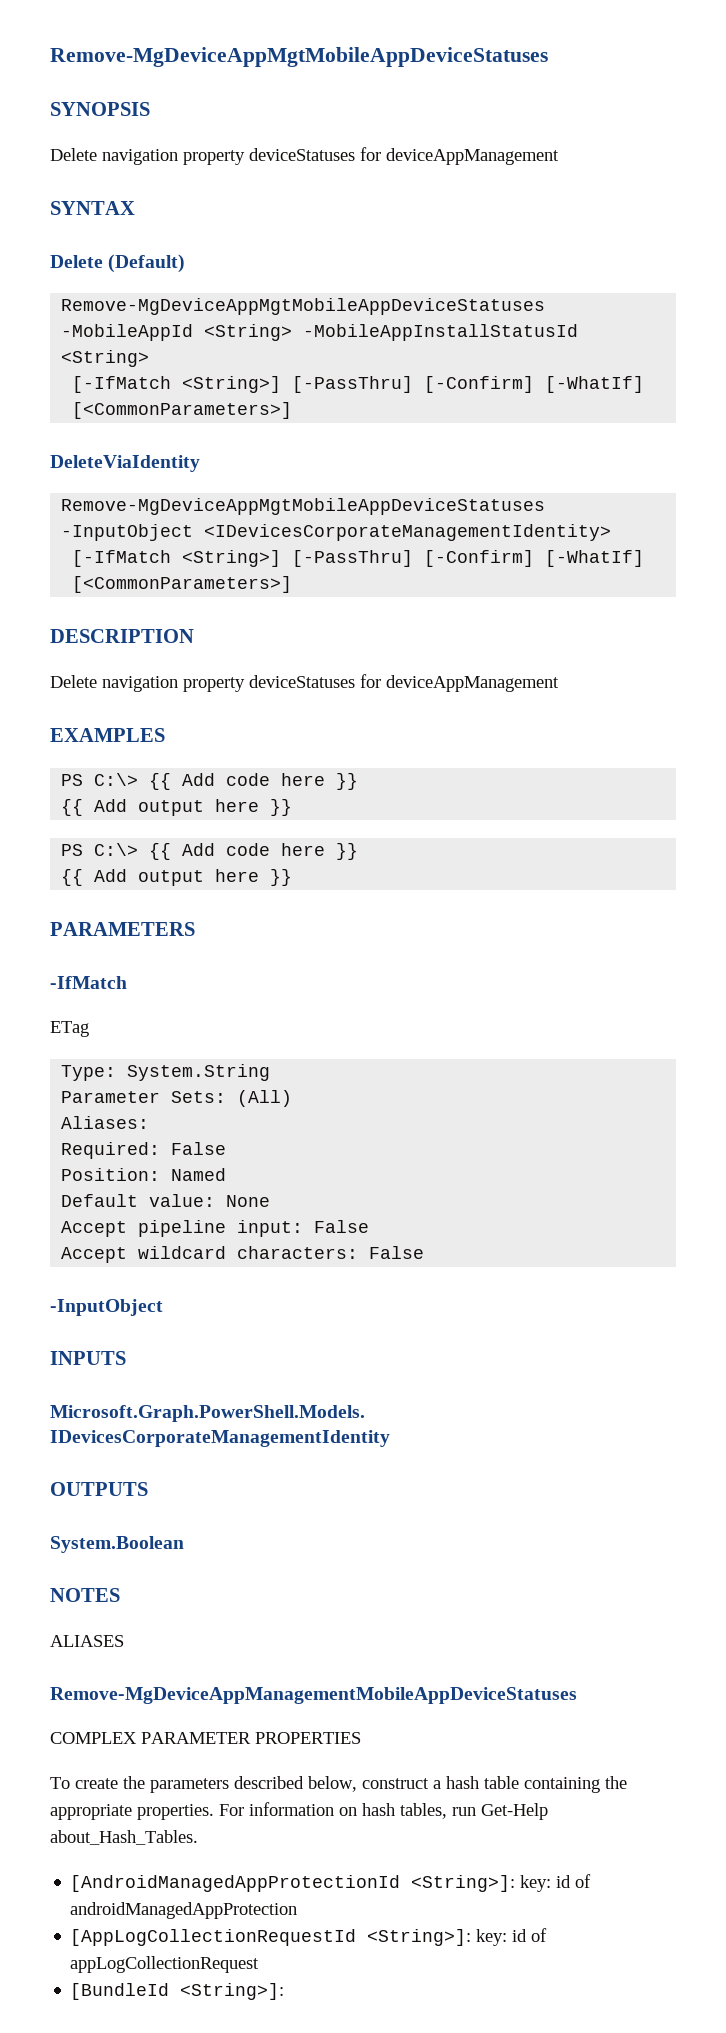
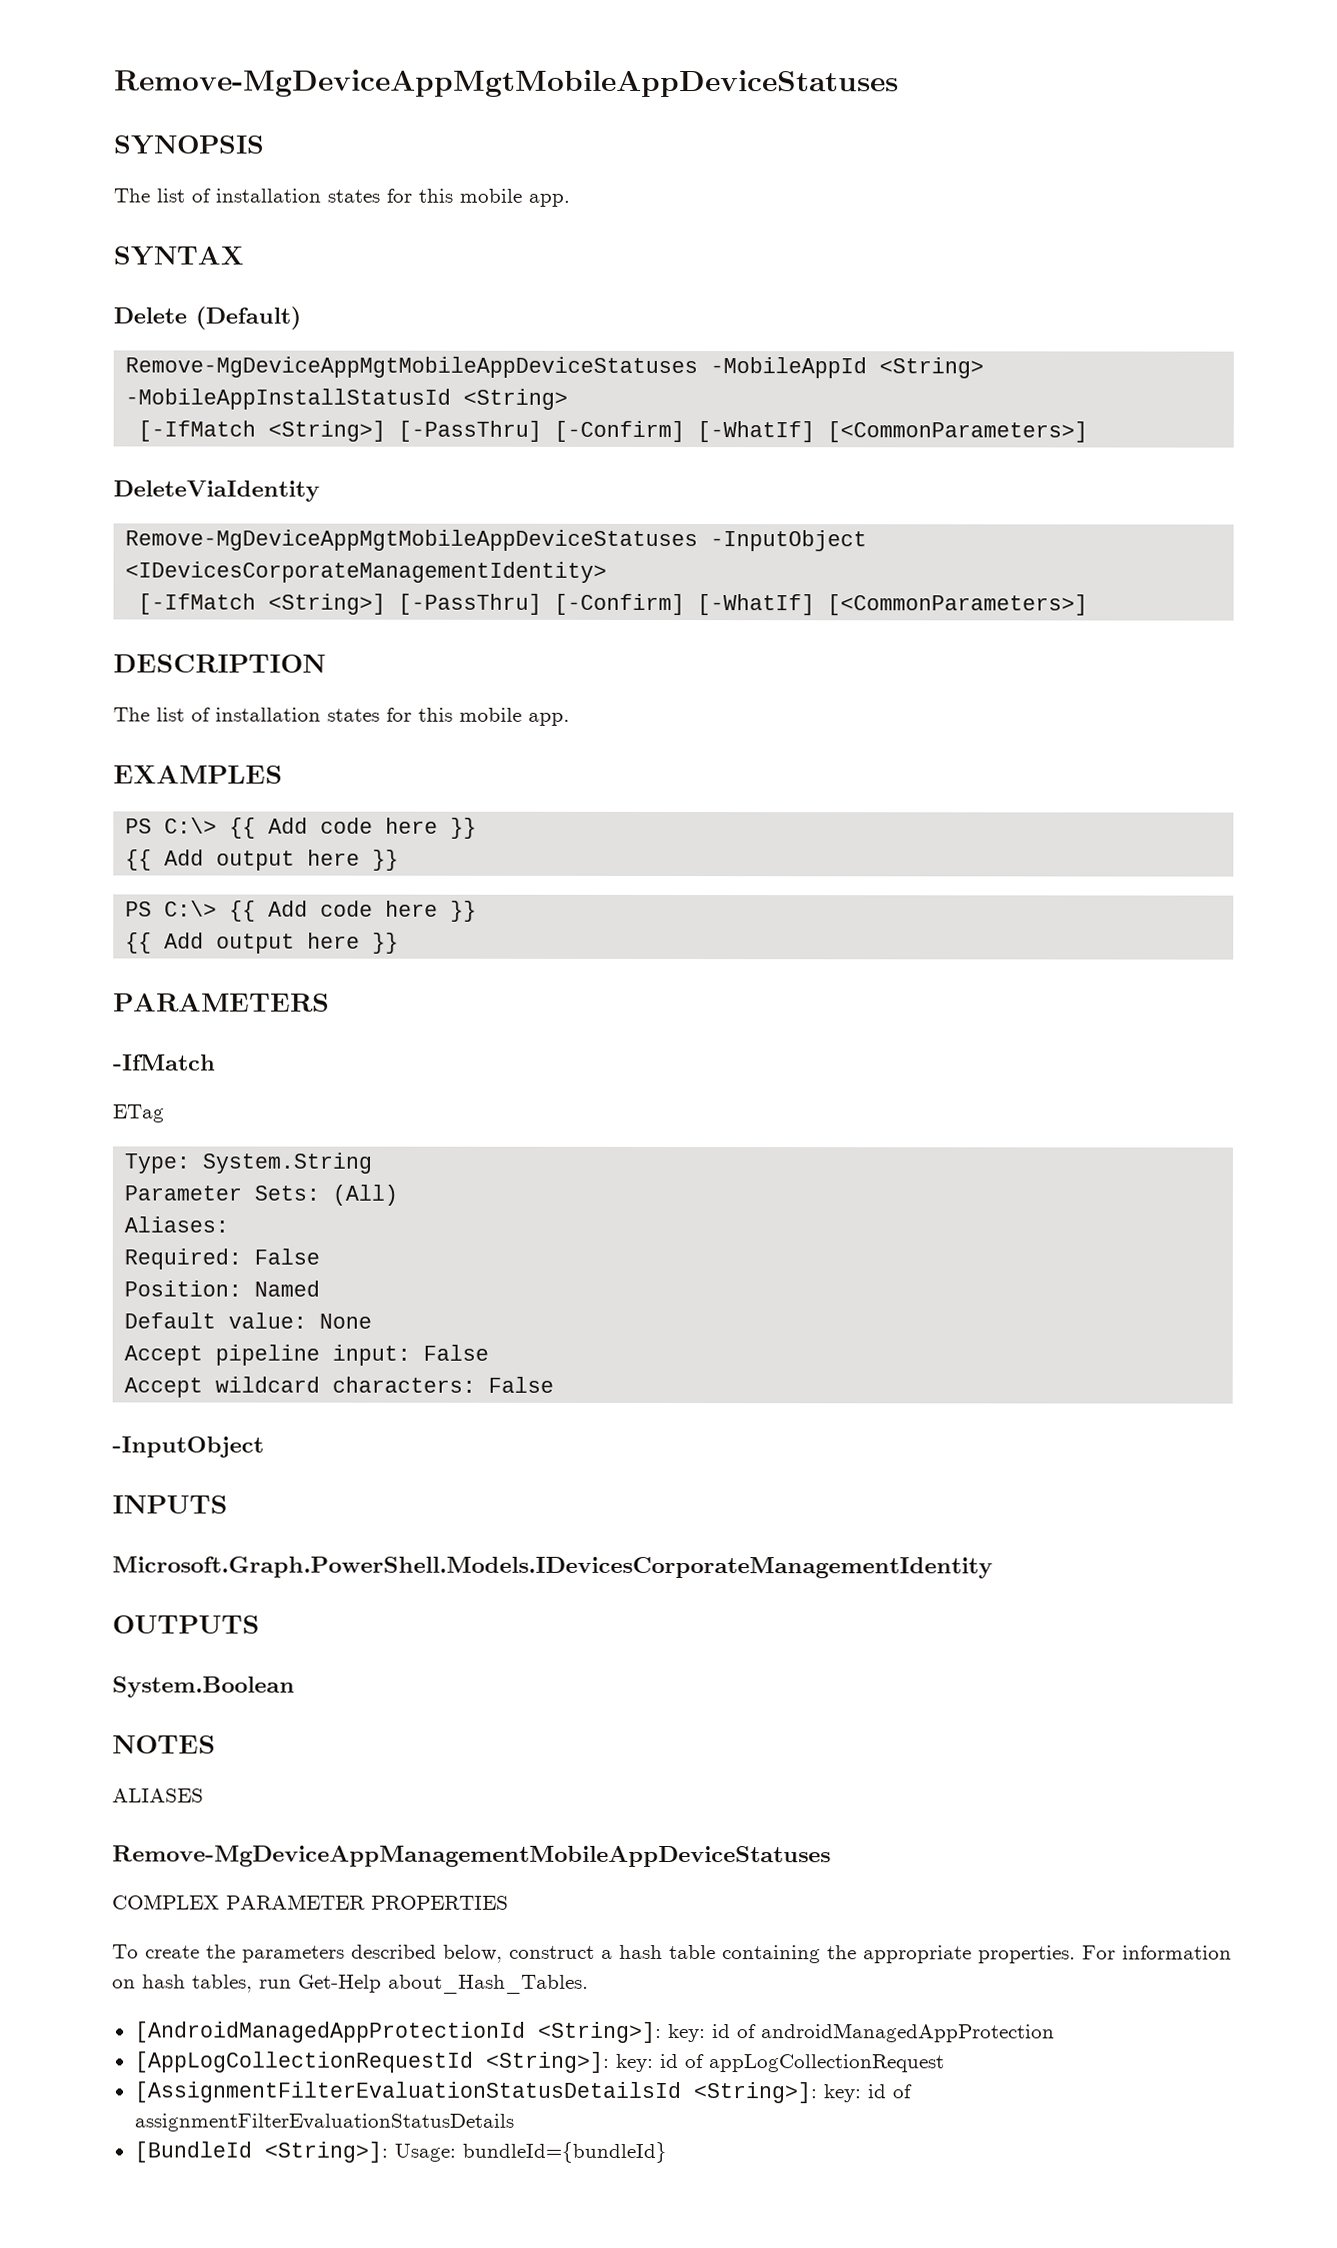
  SYNOPSIS
- Delete navigation property deviceStatuses for deviceAppManagement
+ The list of installation states for this mobile app.
  DESCRIPTION
- Delete navigation property deviceStatuses for deviceAppManagement
+ The list of installation states for this mobile app.
+ [AssignmentFilterEvaluationStatusDetailsId <String>]: key: id of assignmentFilterEvaluationStatusDetails
- [BundleId <String>]:
+ [BundleId <String>]: Usage: bundleId={bundleId}

